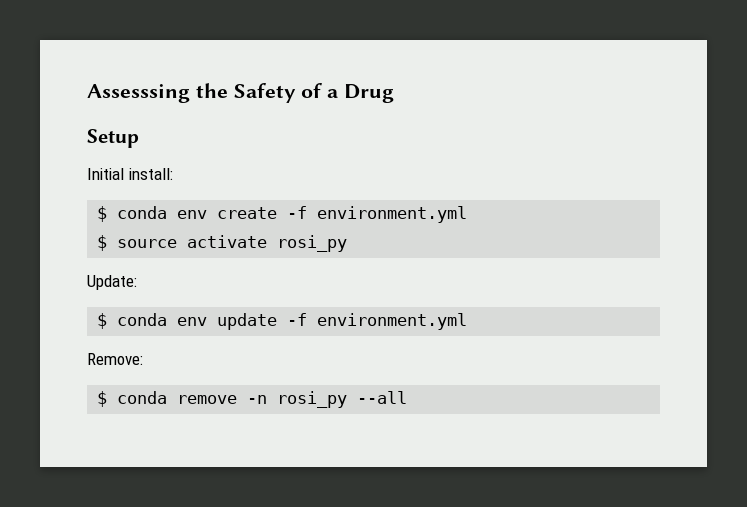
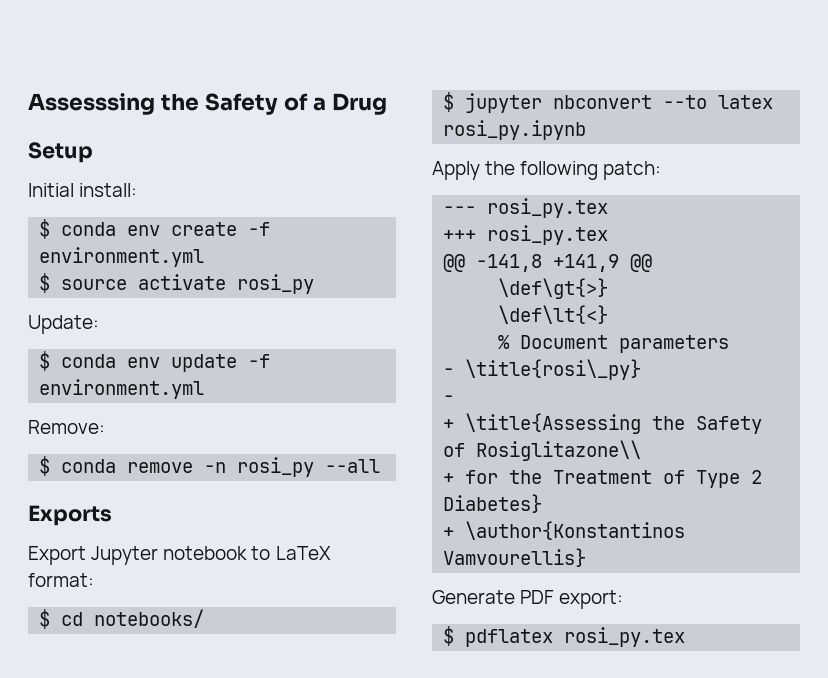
+ Exports
+ Export Jupyter notebook to LaTeX format:
+ $ cd notebooks/
+ $ jupyter nbconvert --to latex rosi_py.ipynb
+ Apply the following patch:
+ --- rosi_py.tex
+ +++ rosi_py.tex
+ @@ -141,8 +141,9 @@
+ \def\gt{>}
+ \def\lt{<}
+ % Document parameters
+ - \title{rosi\_py}
+ -
+ + \title{Assessing the Safety of Rosiglitazone\\
+ + for the Treatment of Type 2 Diabetes}
+ + \author{Konstantinos Vamvourellis}
+ Generate PDF export:
+ $ pdflatex rosi_py.tex

